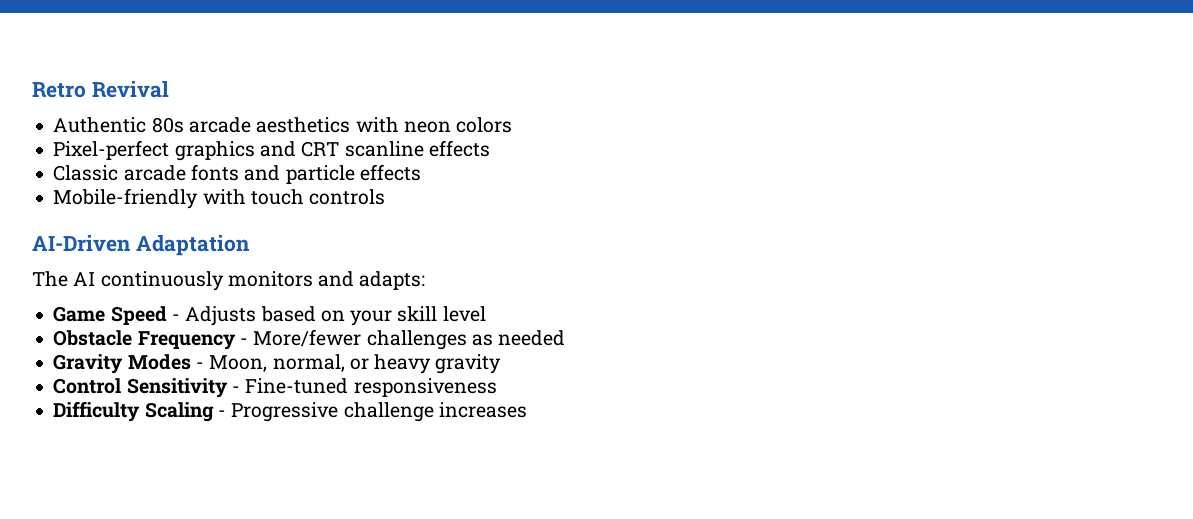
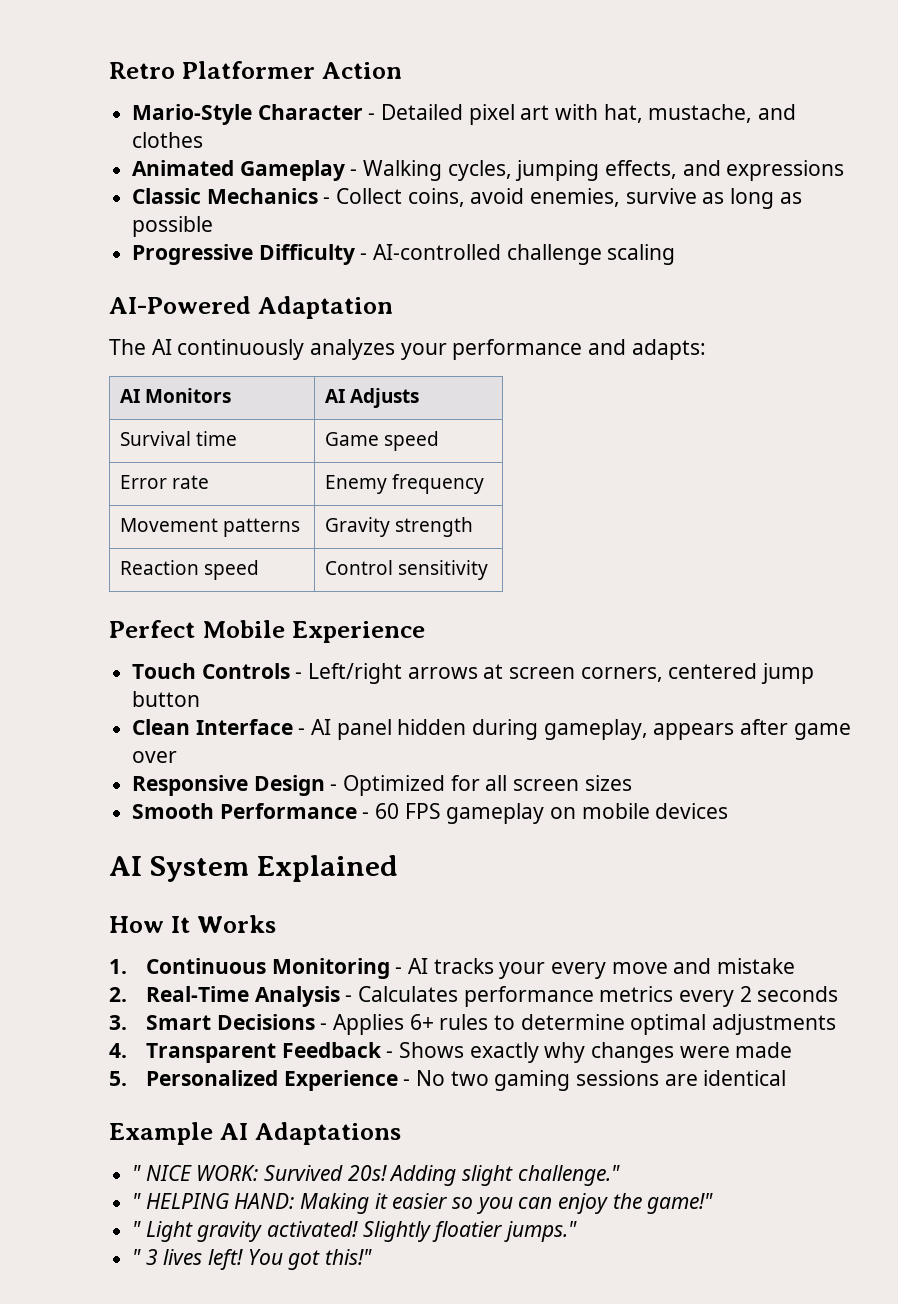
- Retro Revival
- Authentic 80s arcade aesthetics with neon colors
- Pixel-perfect graphics and CRT scanline effects
- Classic arcade fonts and particle effects
- Mobile-friendly with touch controls
- AI-Driven Adaptation
+ Retro Platformer Action
+ Mario-Style Character - Detailed pixel art with hat, mustache, and clothes
+ Animated Gameplay - Walking cycles, jumping effects, and expressions
+ Classic Mechanics - Collect coins, avoid enemies, survive as long as possible
+ Progressive Difficulty - AI-controlled challenge scaling
+ AI-Powered Adaptation
- The AI continuously monitors and adapts:
+ The AI continuously analyzes your performance and adapts:
- Game Speed - Adjusts based on your skill level
- Obstacle Frequency - More/fewer challenges as needed
- Gravity Modes - Moon, normal, or heavy gravity
- Control Sensitivity - Fine-tuned responsiveness
- Difficulty Scaling - Progressive challenge increases
+ AI Monitors | AI Adjusts
+ Survival time | Game speed
+ Error rate | Enemy frequency
+ Movement patterns | Gravity strength
+ Reaction speed | Control sensitivity
+ Perfect Mobile Experience
+ Touch Controls - Left/right arrows at screen corners, centered jump button
+ Clean Interface - AI panel hidden during gameplay, appears after game over
+ Responsive Design - Optimized for all screen sizes
+ Smooth Performance - 60 FPS gameplay on mobile devices
+ AI System Explained
+ How It Works
+ 1. Continuous Monitoring - AI tracks your every move and mistake
+ 2. Real-Time Analysis - Calculates performance metrics every 2 seconds
+ 3. Smart Decisions - Applies 6+ rules to determine optimal adjustments
+ 4. Transparent Feedback - Shows exactly why changes were made
+ 5. Personalized Experience - No two gaming sessions are identical
+ Example AI Adaptations
+ " NICE WORK: Survived 20s! Adding slight challenge."
+ " HELPING HAND: Making it easier so you can enjoy the game!"
+ " Light gravity activated! Slightly floatier jumps."
+ " 3 lives left! You got this!"

